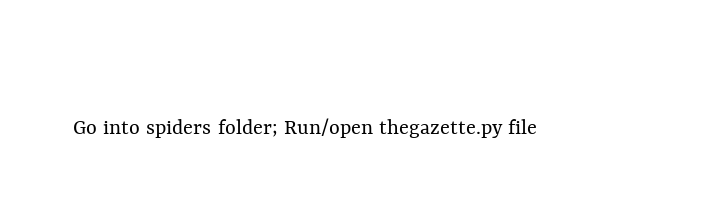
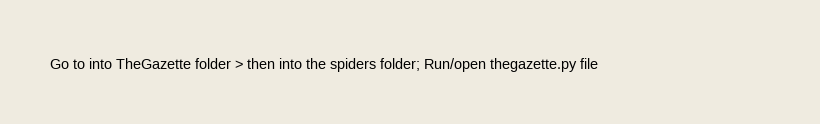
- Go into spiders folder; Run/open thegazette.py file
+ Go to into TheGazette folder > then into the spiders folder; Run/open thegazette.py file

